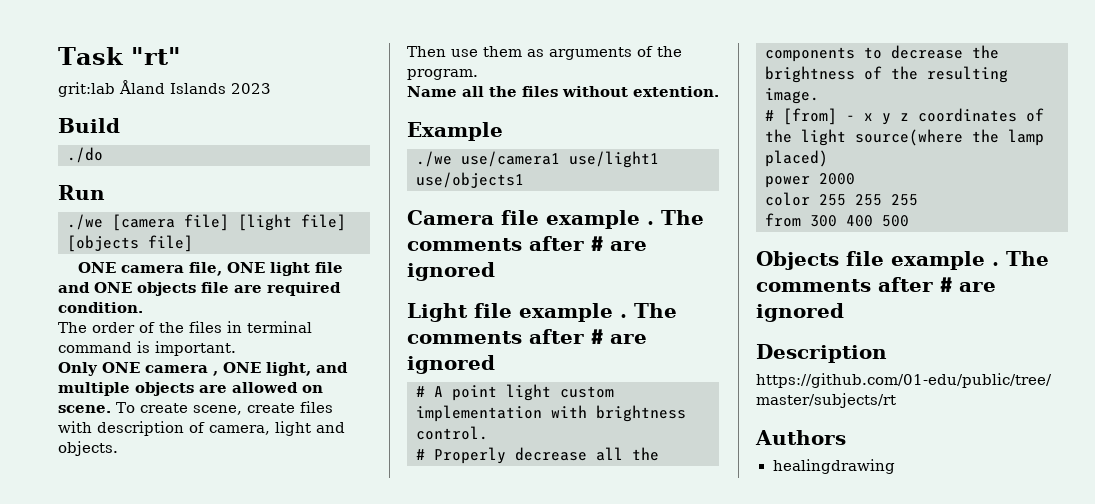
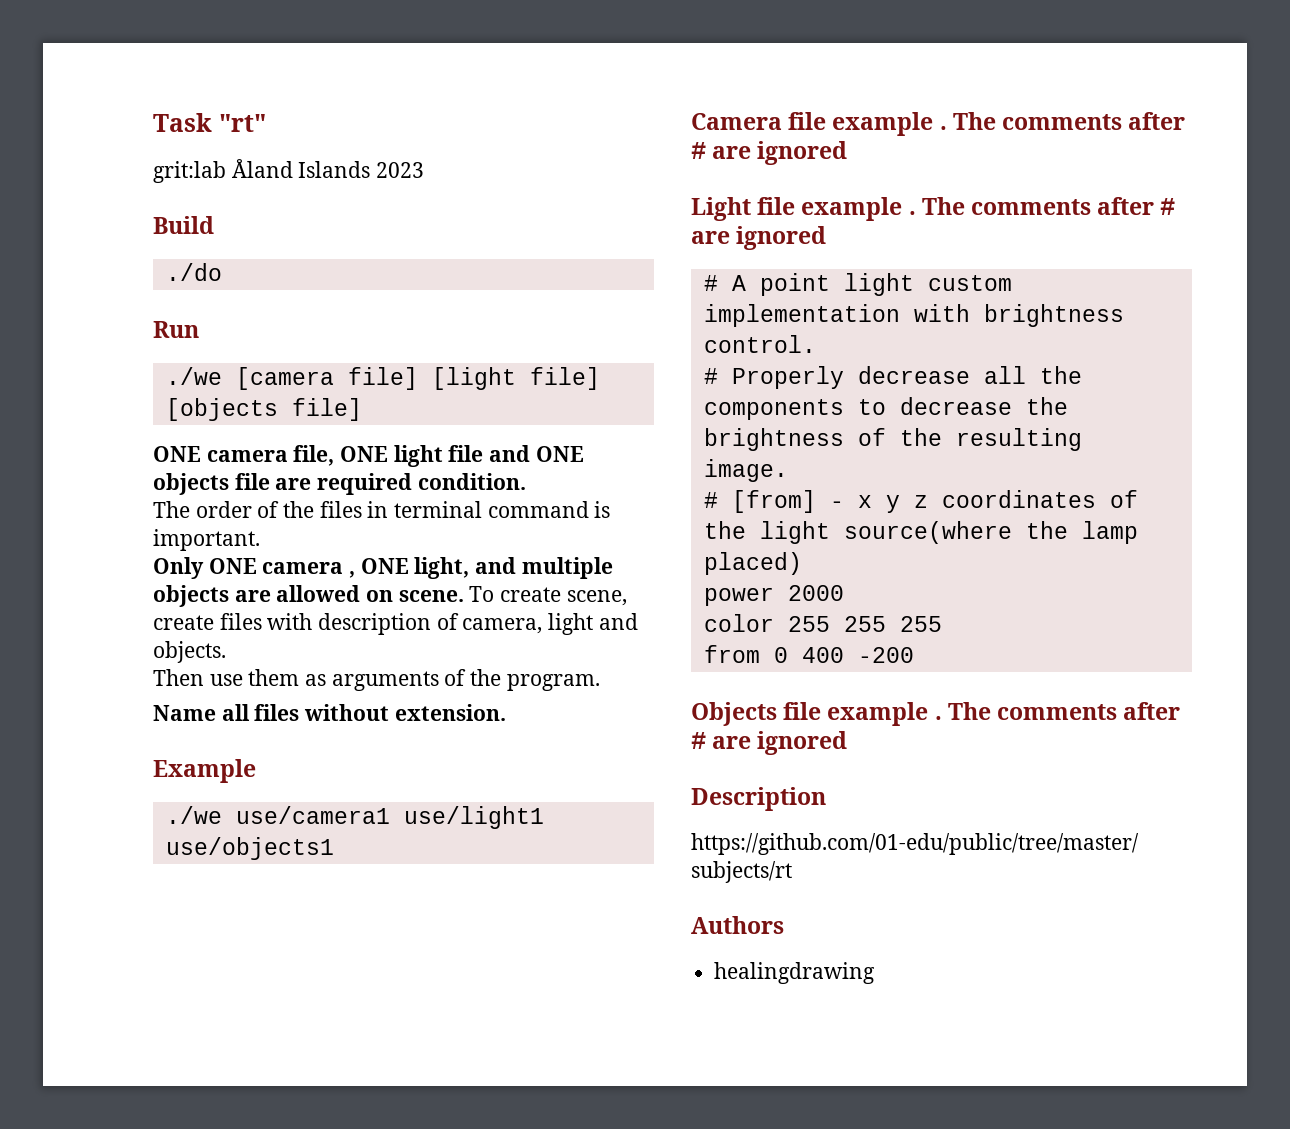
- Name all the files without extention.
+ Name all files without extension.
- from 300 400 500
+ from 0 400 -200

